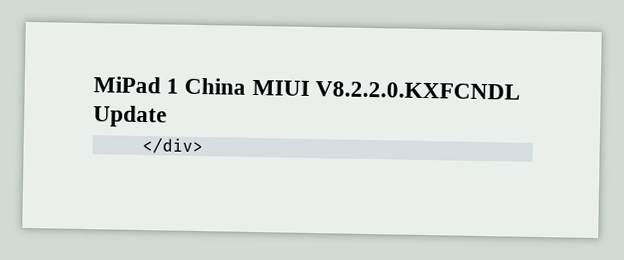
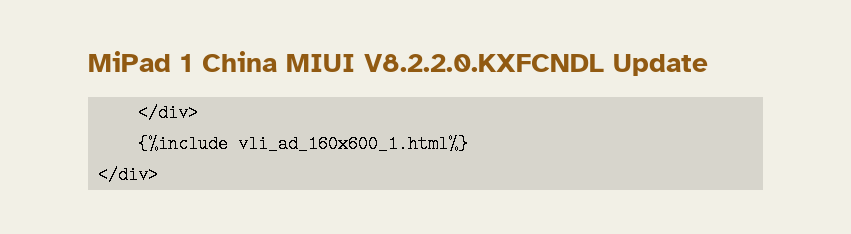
+ {%include vli_ad_160x600_1.html%}
+ </div>

